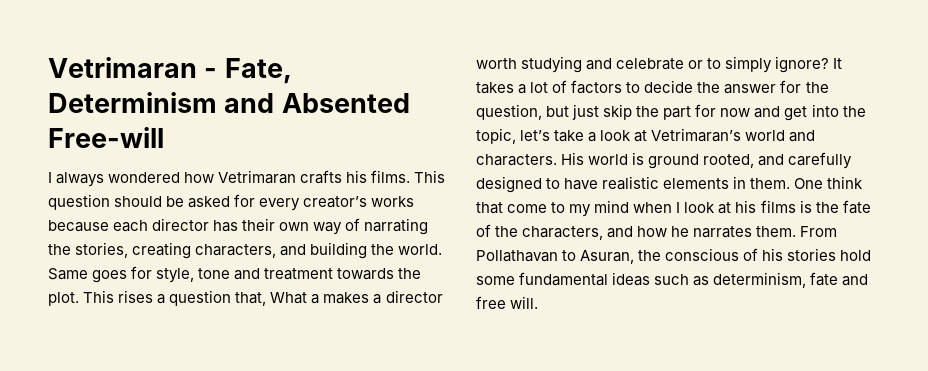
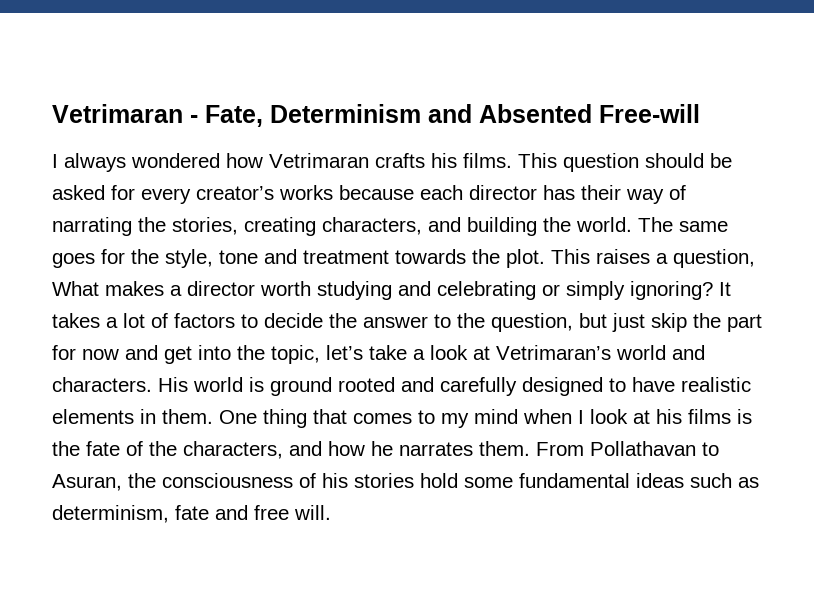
- This question should be asked for every creator’s works because each director has their own way of narrating the stories, creating characters, and building the world.
+ This question should be asked for every creator’s works because each director has their way of narrating the stories, creating characters, and building the world.
- Same goes for style, tone and treatment towards the plot.
+ The same goes for the style, tone and treatment towards the plot.
- This rises a question that, What a makes a director worth studying and celebrate or to simply ignore?
+ This raises a question, What makes a director worth studying and celebrating or simply ignoring?
- It takes a lot of factors to decide the answer for the question, but just skip the part for now and get into the topic, let’s take a look at Vetrimaran’s world and characters.
+ It takes a lot of factors to decide the answer to the question, but just skip the part for now and get into the topic, let’s take a look at Vetrimaran’s world and characters.
- His world is ground rooted, and carefully designed to have realistic elements in them.
+ His world is ground rooted and carefully designed to have realistic elements in them.
- One think that come to my mind when I look at his films is the fate of the characters, and how he narrates them.
+ One thing that comes to my mind when I look at his films is the fate of the characters, and how he narrates them.
- From Pollathavan to Asuran, the conscious of his stories hold some fundamental ideas such as determinism, fate and free will.
+ From Pollathavan to Asuran, the consciousness of his stories hold some fundamental ideas such as determinism, fate and free will.

